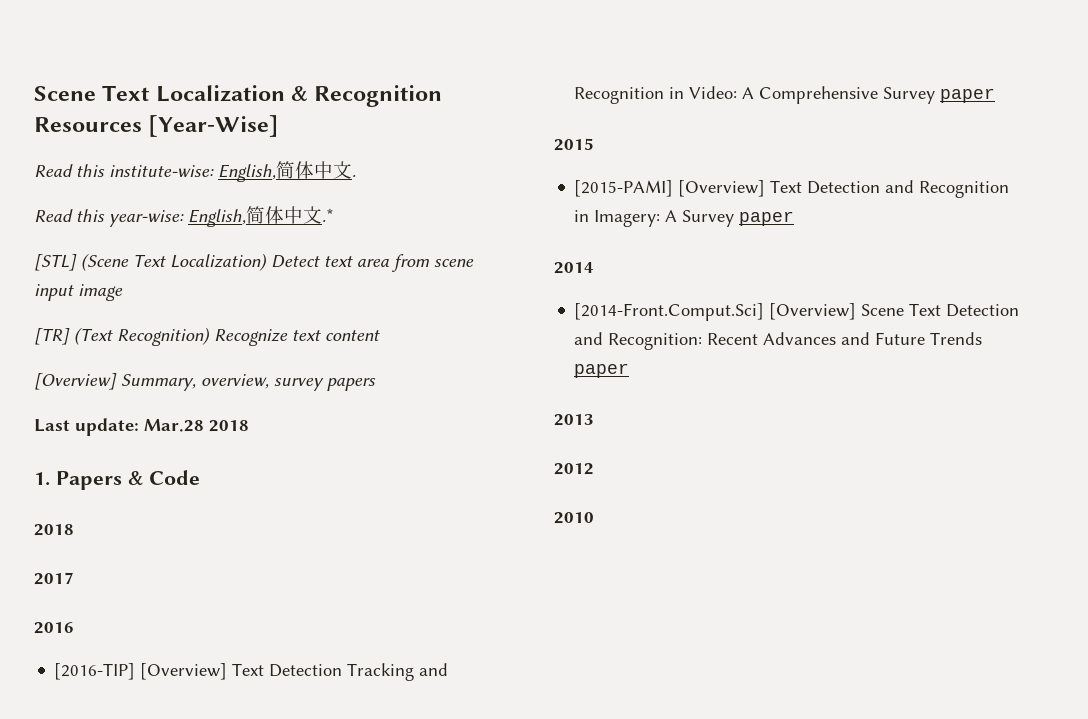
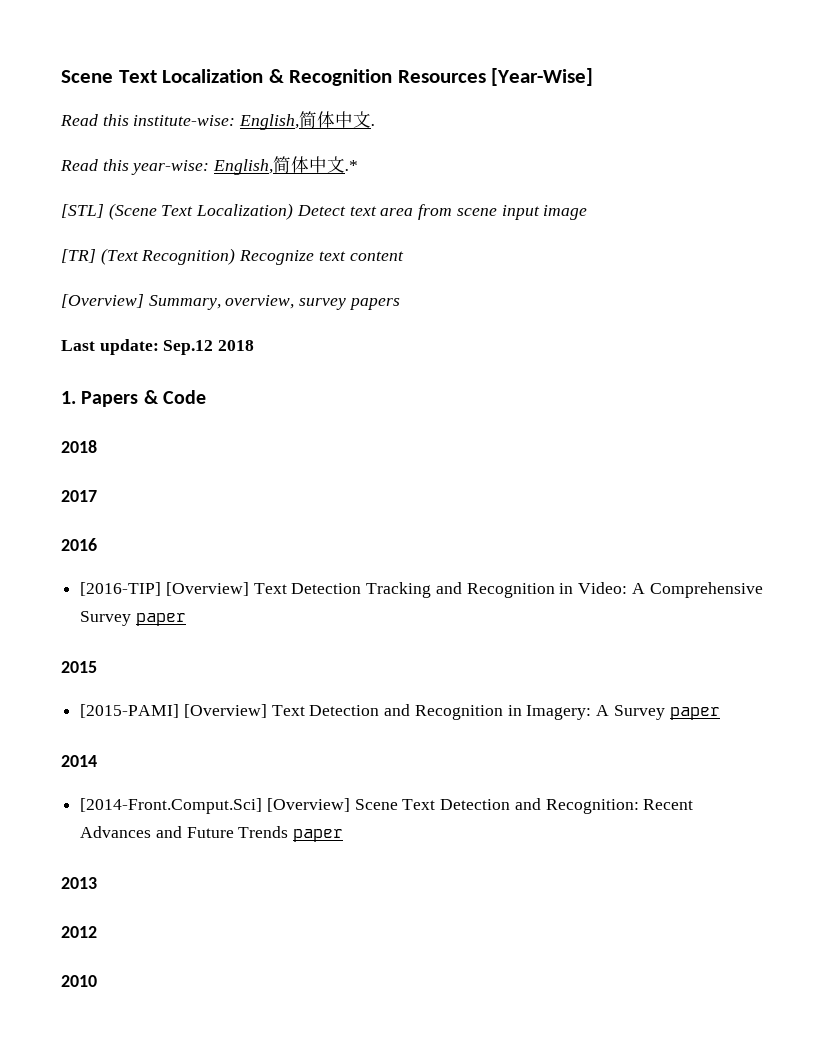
- Last update: Mar.28 2018
+ Last update: Sep.12 2018

